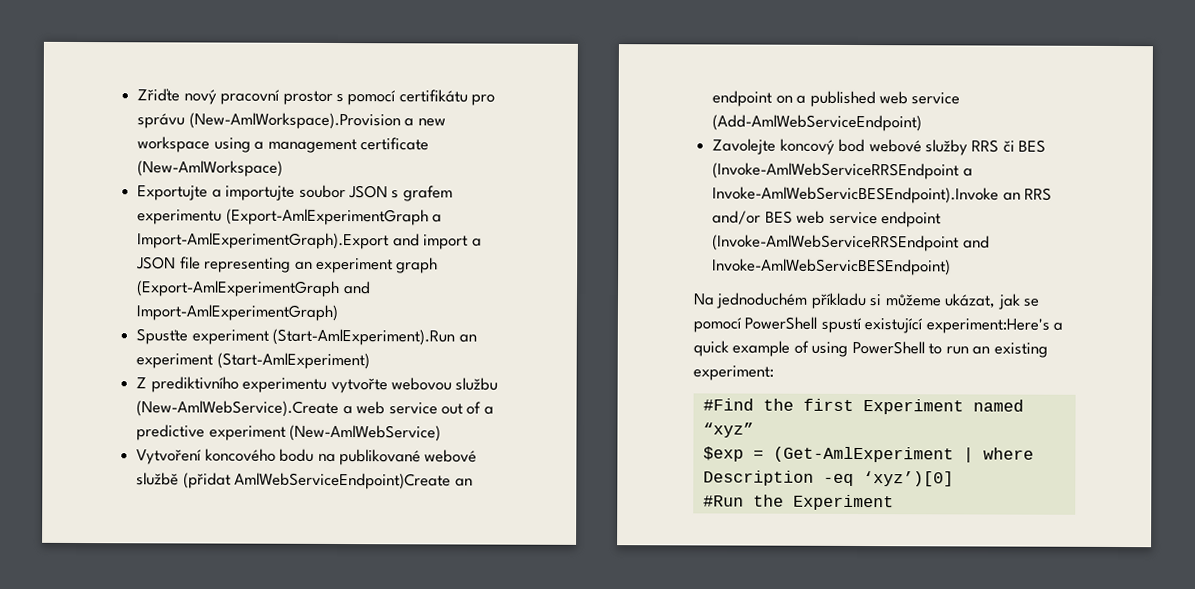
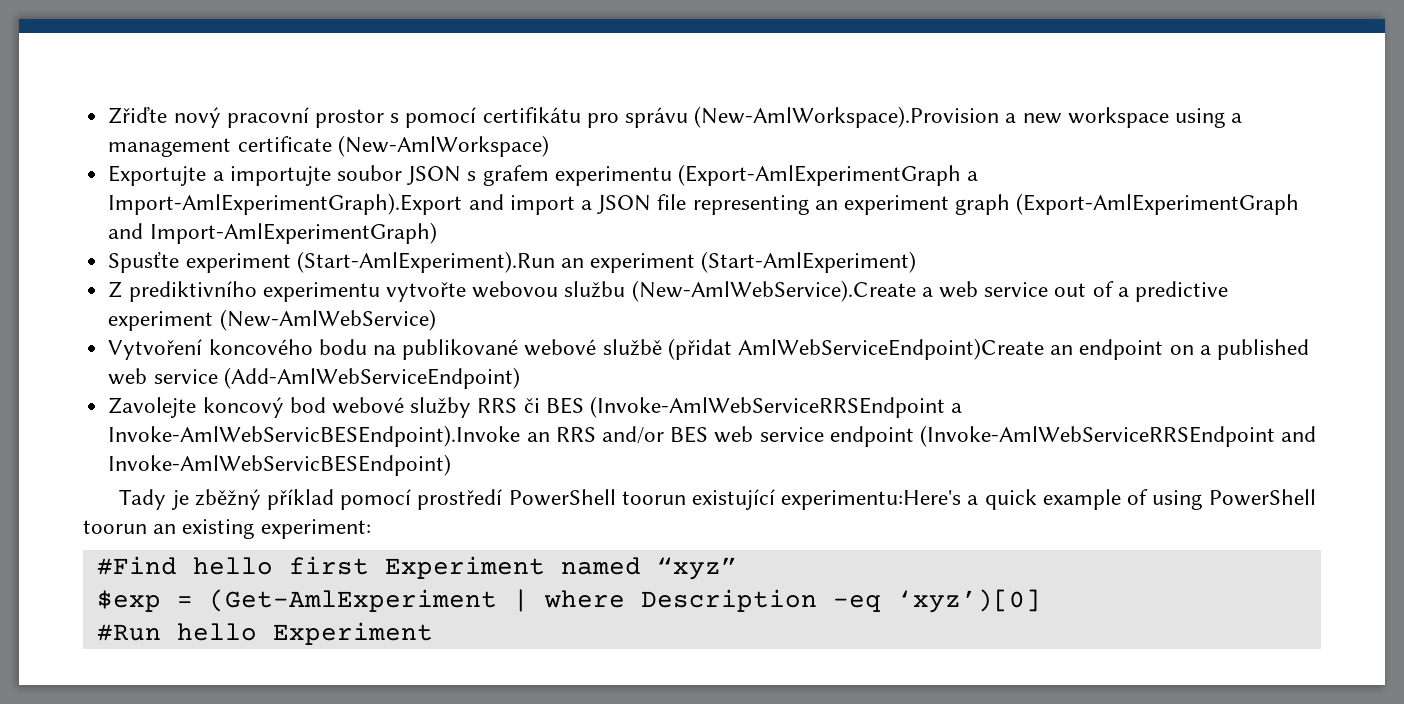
- Na jednoduchém příkladu si můžeme ukázat, jak se pomocí PowerShell spustí existující experiment:Here's a quick example of using PowerShell to run an existing experiment:
+ Tady je zběžný příklad pomocí prostředí PowerShell toorun existující experimentu:Here's a quick example of using PowerShell toorun an existing experiment:
- #Find the first Experiment named “xyz”
+ #Find hello first Experiment named “xyz”
- #Run the Experiment
+ #Run hello Experiment

